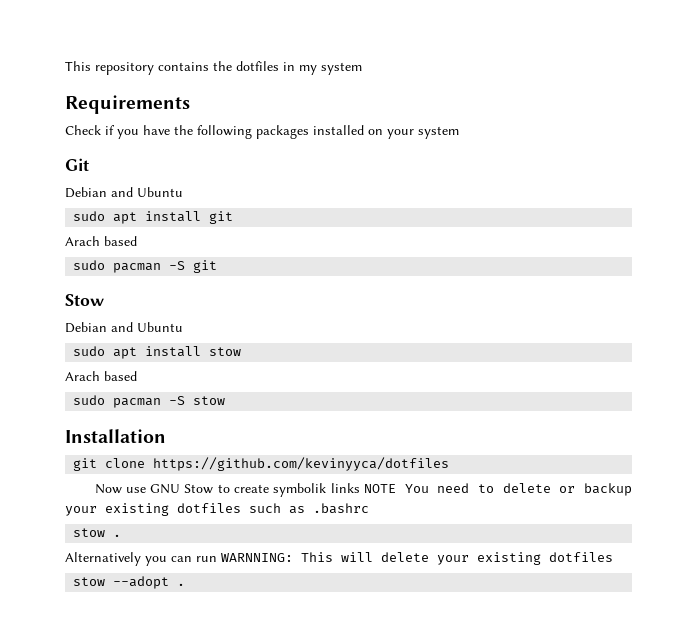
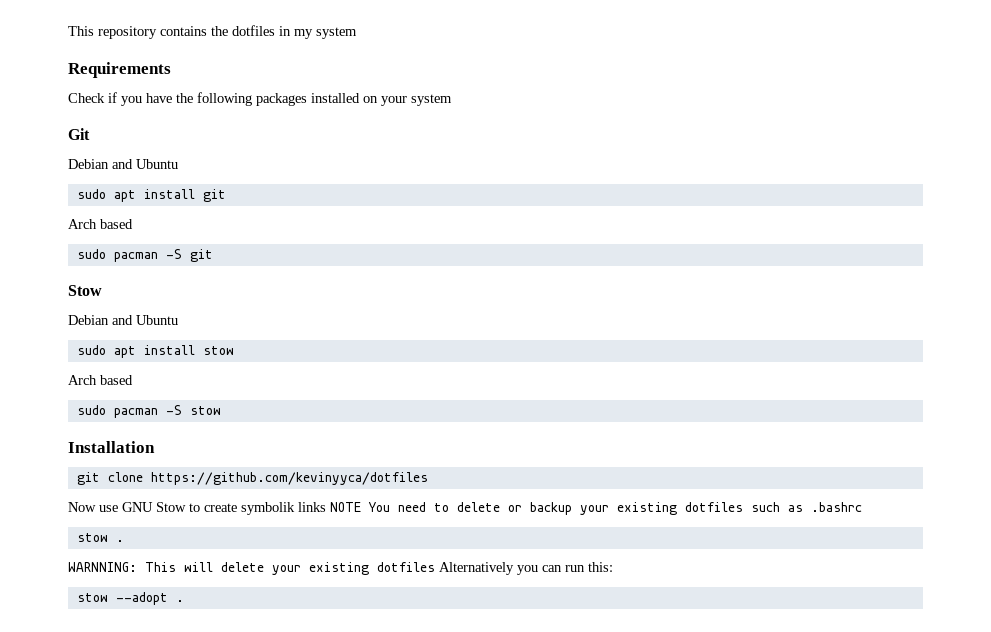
  sudo apt install git
- Arach based
+ Arch based
  sudo apt install stow
- Arach based
+ Arch based
- Alternatively you can run WARNNING: This will delete your existing dotfiles
+ WARNNING: This will delete your existing dotfiles Alternatively you can run this:

